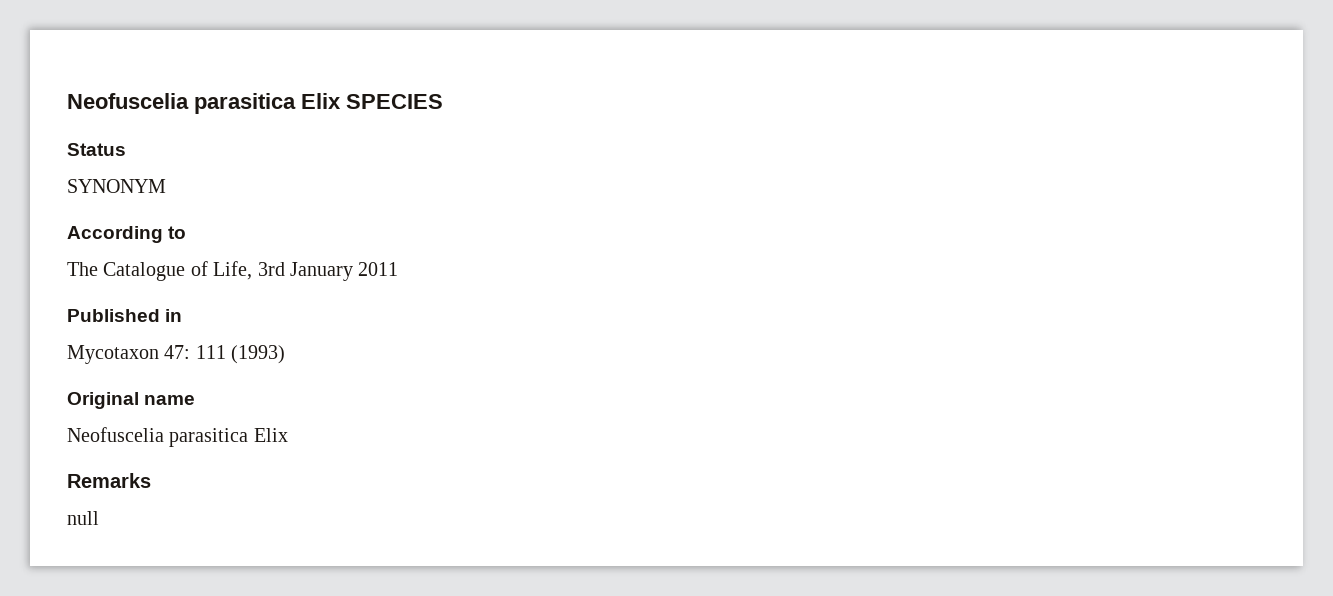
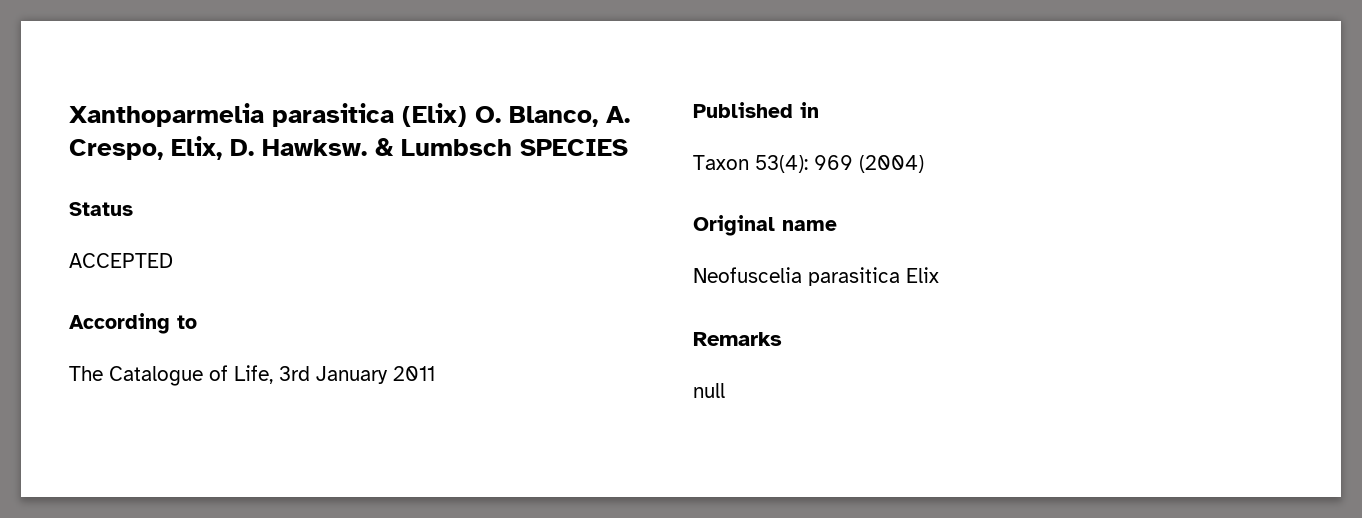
- Neofuscelia parasitica Elix SPECIES
+ Xanthoparmelia parasitica (Elix) O. Blanco, A. Crespo, Elix, D. Hawksw. & Lumbsch SPECIES
- SYNONYM
+ ACCEPTED
- Mycotaxon 47: 111 (1993)
+ Taxon 53(4): 969 (2004)

